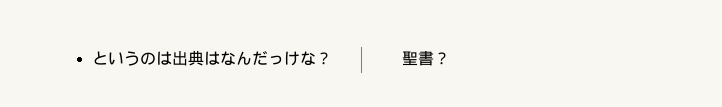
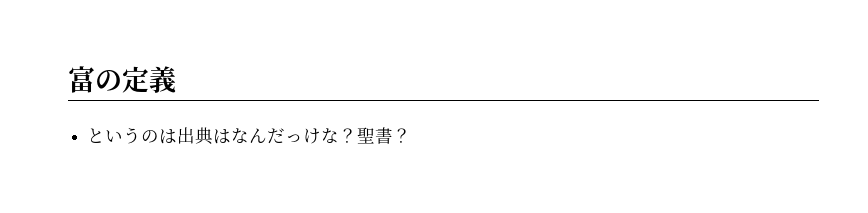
+ 富の定義

